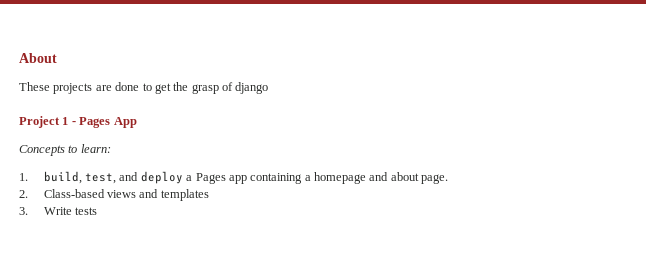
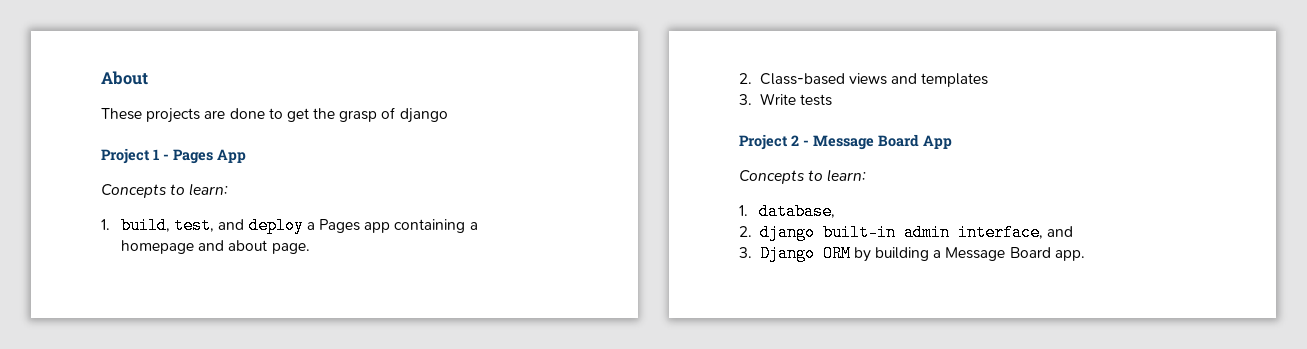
+ Project 2 - Message Board App
+ Concepts to learn:
+ 1. database,
+ 2. django built-in admin interface, and
+ 3. Django ORM by building a Message Board app.

